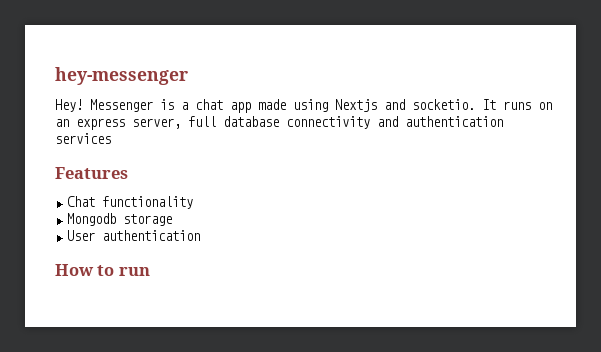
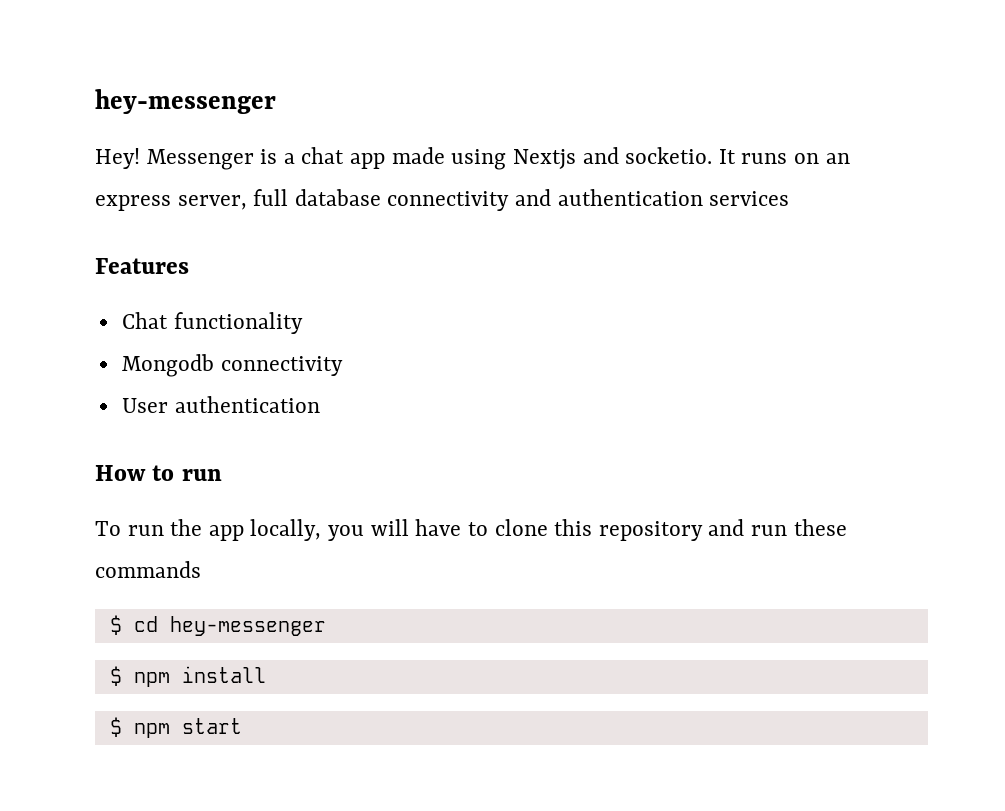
- Mongodb storage
+ Mongodb connectivity
+ To run the app locally, you will have to clone this repository and run these commands
+ $ cd hey-messenger
+ $ npm install
+ $ npm start

